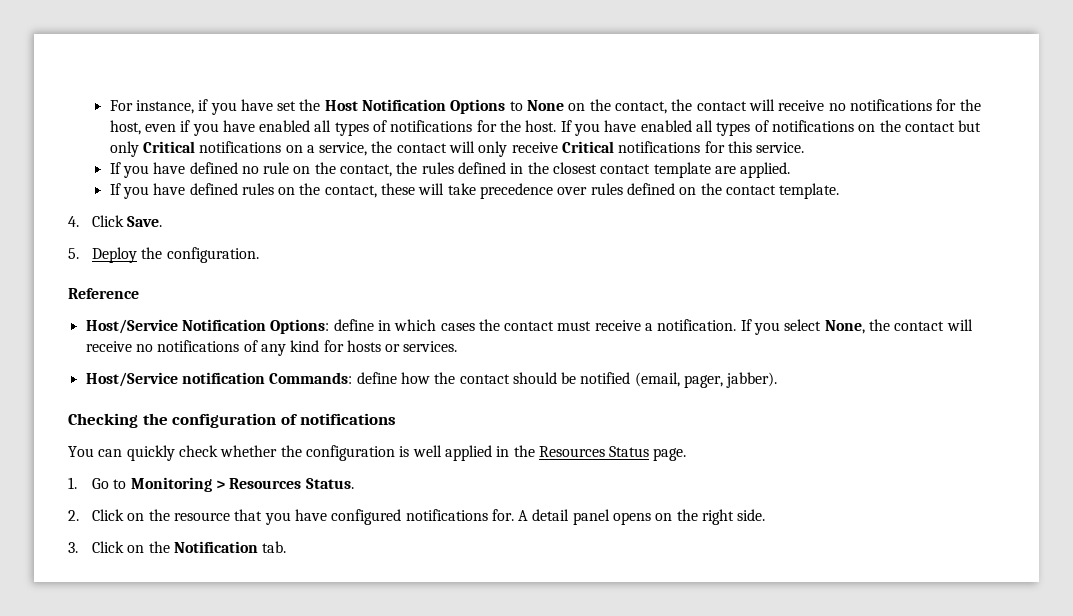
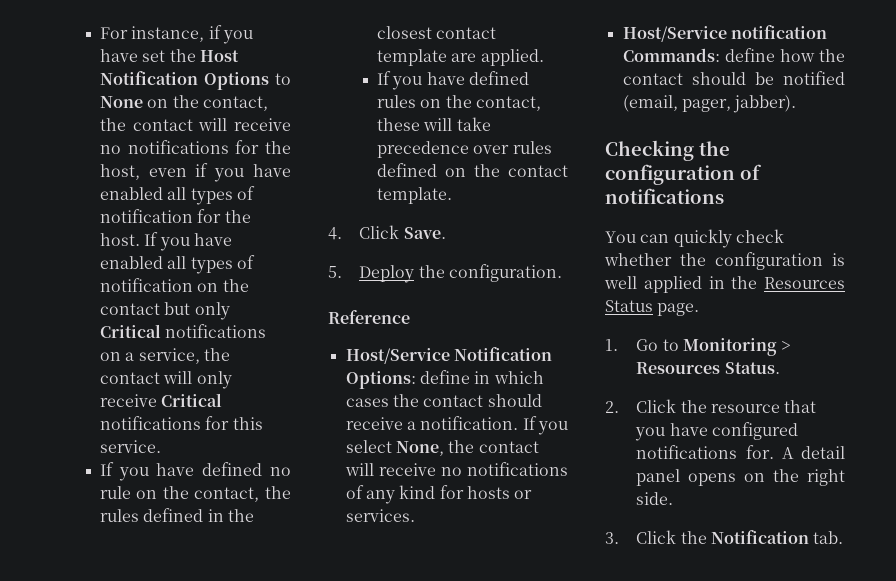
- For instance, if you have set the Host Notification Options to None on the contact, the contact will receive no notifications for the host, even if you have enabled all types of notifications for the host.
+ For instance, if you have set the Host Notification Options to None on the contact, the contact will receive no notifications for the host, even if you have enabled all types of notification for the host.
- If you have enabled all types of notifications on the contact but only Critical notifications on a service, the contact will only receive Critical notifications for this service.
+ If you have enabled all types of notification on the contact but only Critical notifications on a service, the contact will only receive Critical notifications for this service.
- Host/Service Notification Options: define in which cases the contact must receive a notification.
+ Host/Service Notification Options: define in which cases the contact should receive a notification.
- 2. Click on the resource that you have configured notifications for.
+ 2. Click the resource that you have configured notifications for.
- 3. Click on the Notification tab.
+ 3. Click the Notification tab.

